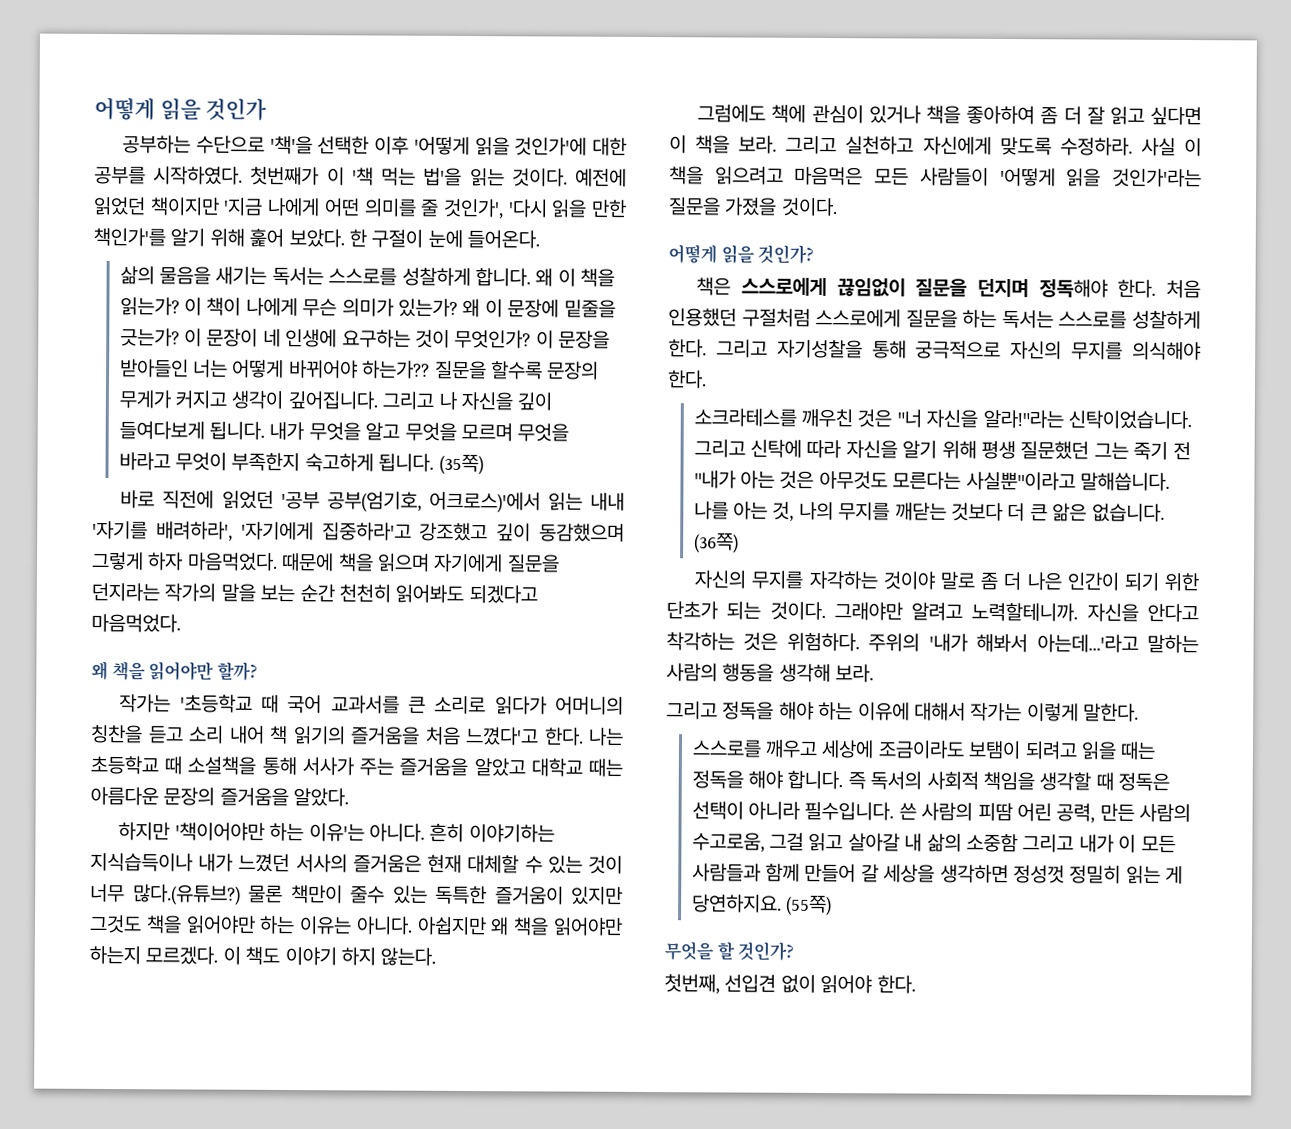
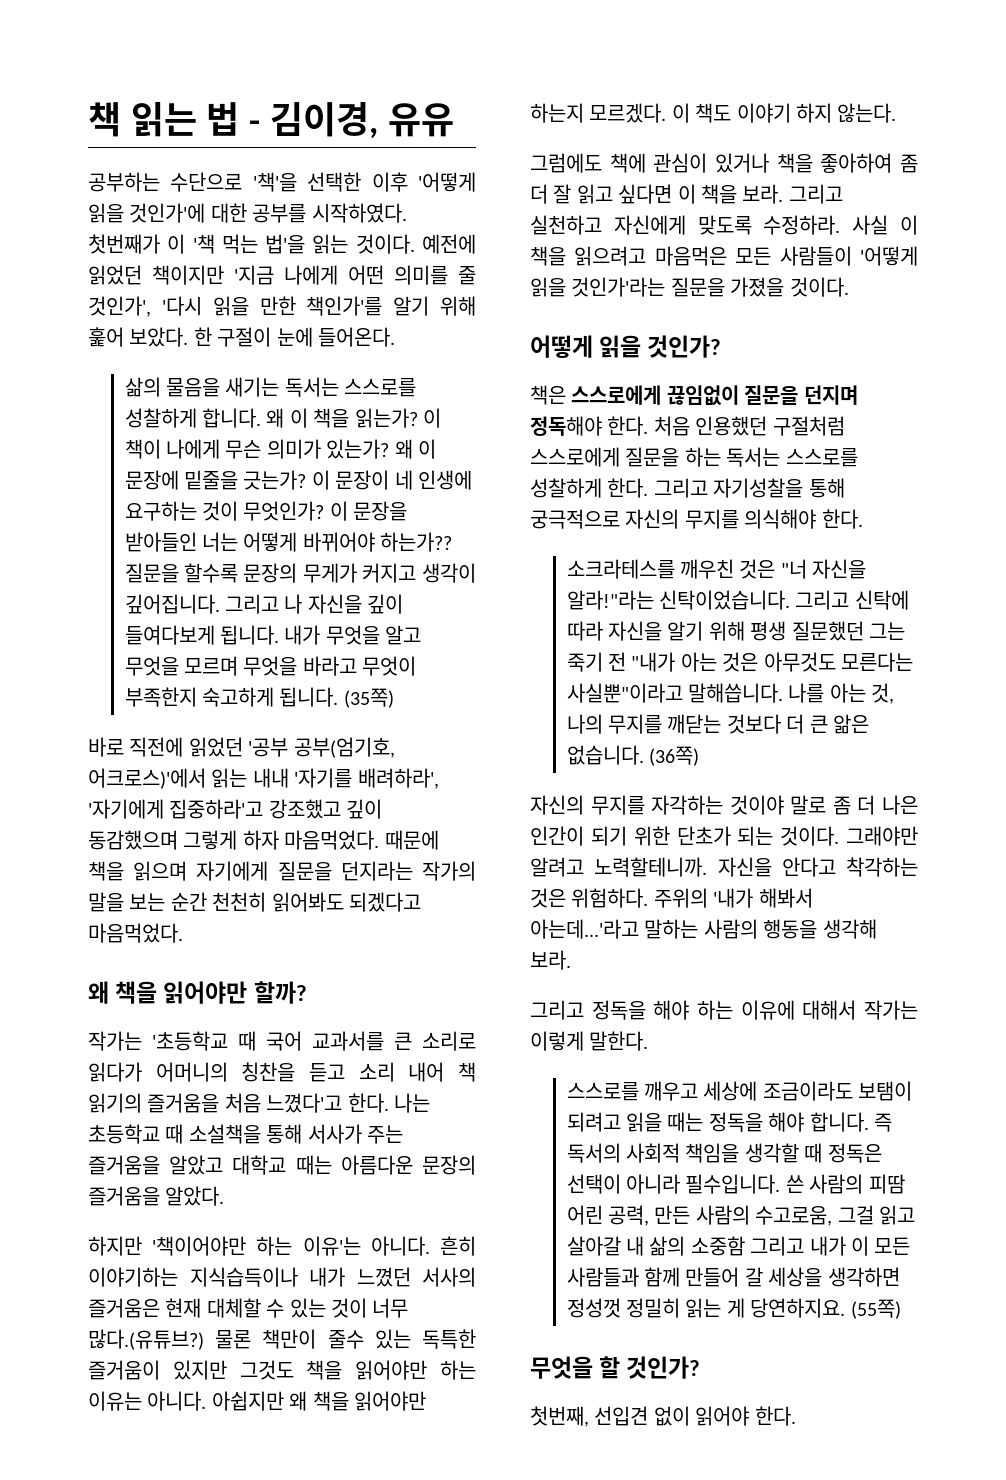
- 어떻게 읽을 것인가
+ 책 읽는 법 - 김이경, 유유

